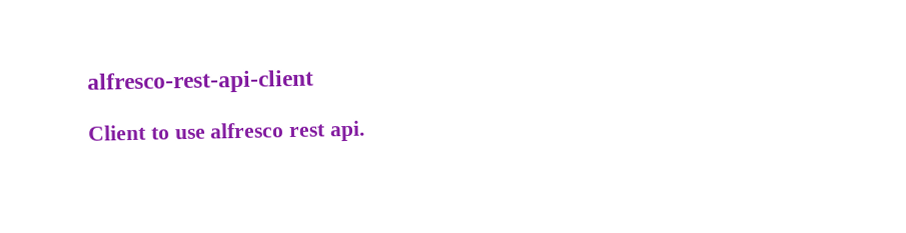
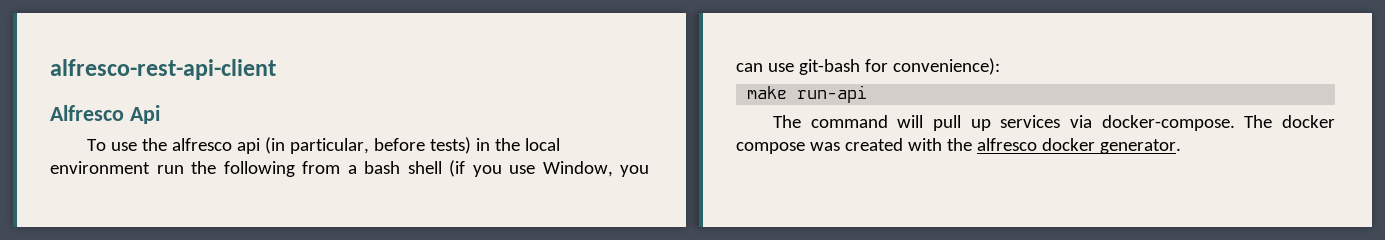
- Client to use alfresco rest api.
+ Alfresco Api
+ To use the alfresco api (in particular, before tests) in the local environment run the following from a bash shell (if you use Window, you can use git-bash for convenience):
+ make run-api
+ The command will pull up services via docker-compose. The docker compose was created with the alfresco docker generator.

